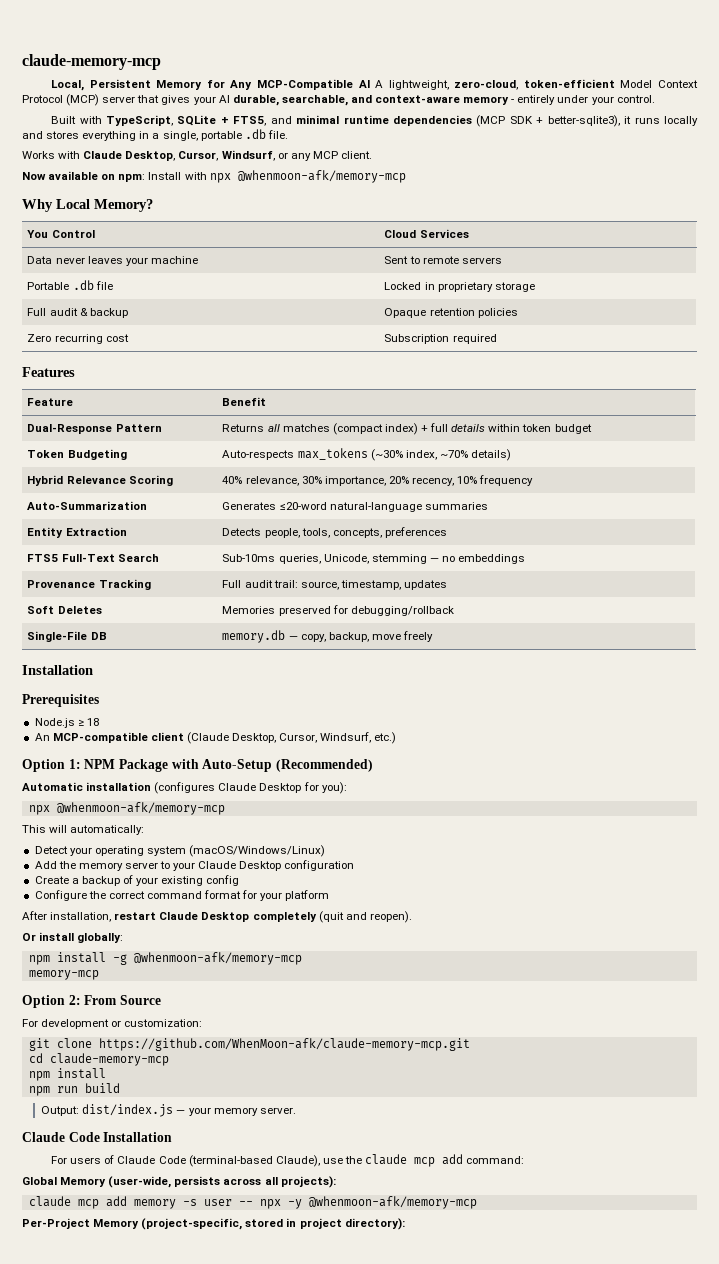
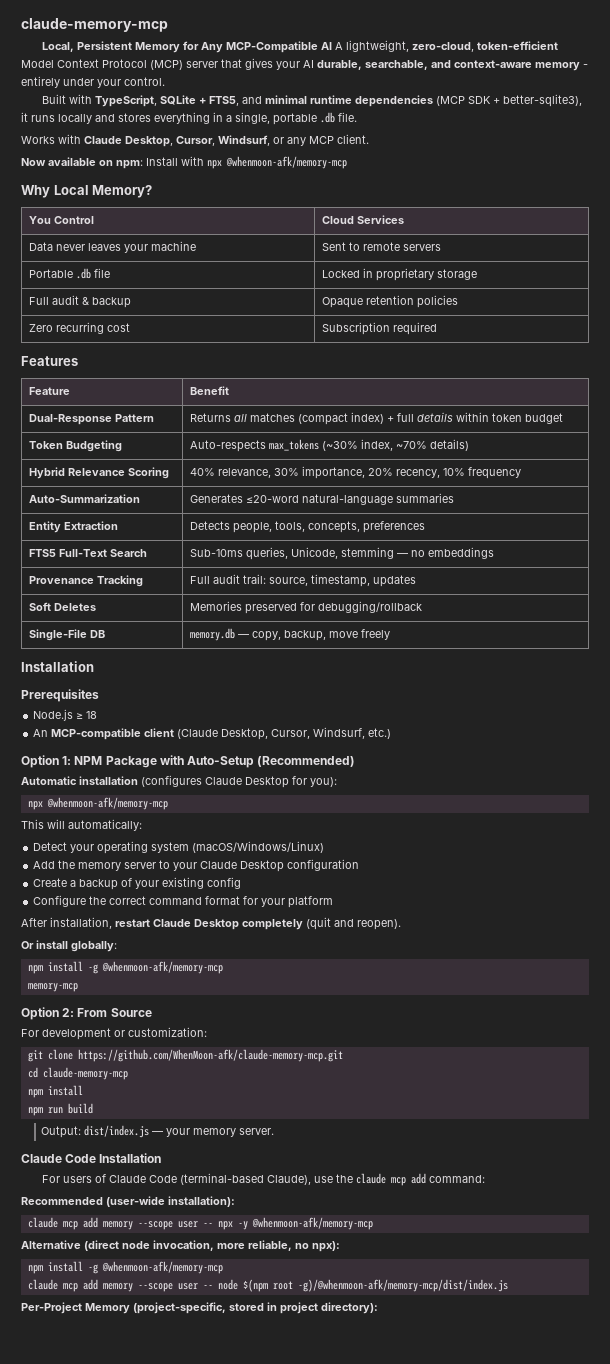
- Global Memory (user-wide, persists across all projects):
- claude mcp add memory -s user -- npx -y @whenmoon-afk/memory-mcp
+ Recommended (user-wide installation):
+ claude mcp add memory --scope user -- npx -y @whenmoon-afk/memory-mcp
+ Alternative (direct node invocation, more reliable, no npx):
+ npm install -g @whenmoon-afk/memory-mcp
+ claude mcp add memory --scope user -- node $(npm root -g)/@whenmoon-afk/memory-mcp/dist/index.js

